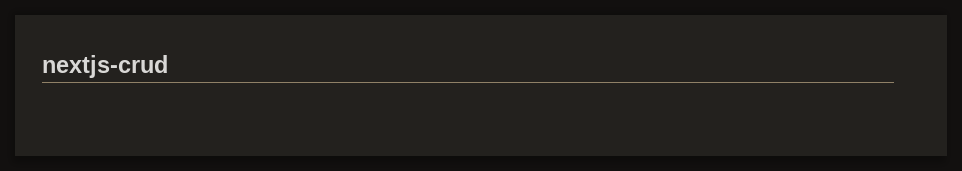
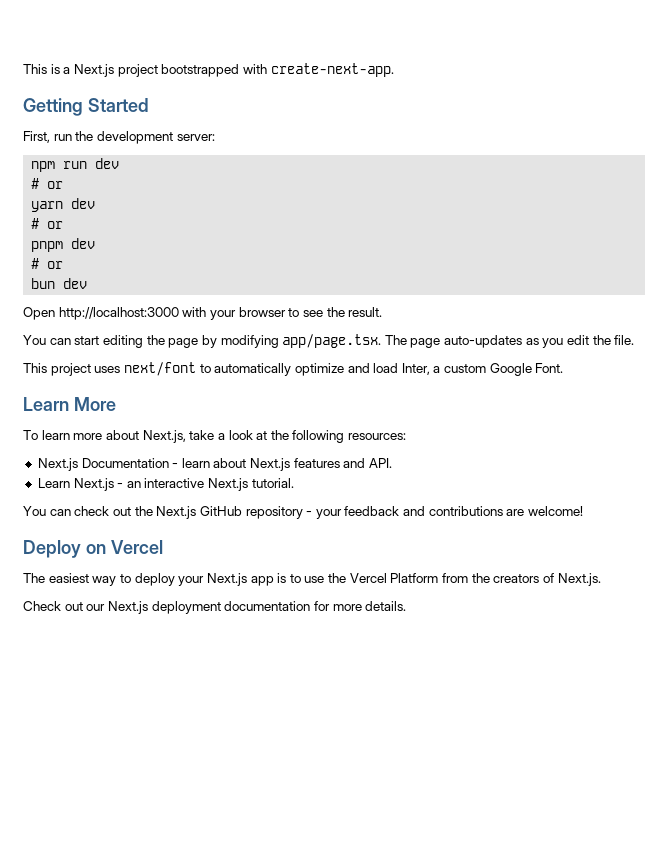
- nextjs-crud
+ This is a Next.js project bootstrapped with create-next-app.
+ Getting Started
+ First, run the development server:
+ npm run dev
+ # or
+ yarn dev
+ # or
+ pnpm dev
+ # or
+ bun dev
+ Open http://localhost:3000 with your browser to see the result.
+ You can start editing the page by modifying app/page.tsx. The page auto-updates as you edit the file.
+ This project uses next/font to automatically optimize and load Inter, a custom Google Font.
+ Learn More
+ To learn more about Next.js, take a look at the following resources:
+ Next.js Documentation - learn about Next.js features and API.
+ Learn Next.js - an interactive Next.js tutorial.
+ You can check out the Next.js GitHub repository - your feedback and contributions are welcome!
+ Deploy on Vercel
+ The easiest way to deploy your Next.js app is to use the Vercel Platform from the creators of Next.js.
+ Check out our Next.js deployment documentation for more details.

